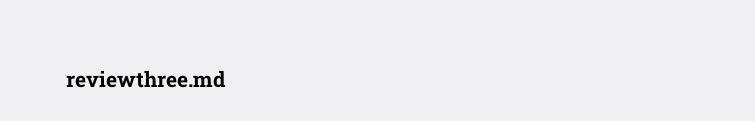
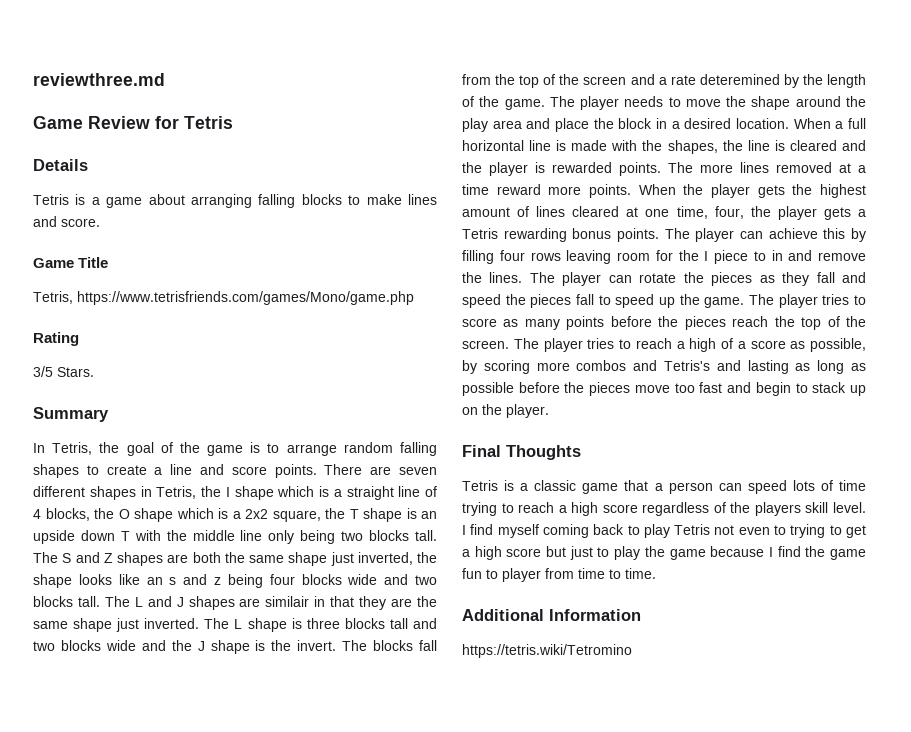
+ Game Review for Tetris
+ Details
+ Tetris is a game about arranging falling blocks to make lines and score.
+ Game Title
+ Tetris, https://www.tetrisfriends.com/games/Mono/game.php
+ Rating
+ 3/5 Stars.
+ Summary
+ In Tetris, the goal of the game is to arrange random falling shapes to create a line and score points. There are seven different shapes in Tetris, the I shape which is a straight line of 4 blocks, the O shape which is a 2x2 square, the T shape is an upside down T with the middle line only being two blocks tall. The S and Z shapes are both the same shape just inverted, the shape looks like an s and z being four blocks wide and two blocks tall. The L and J shapes are similair in that they are the same shape just inverted. The L shape is three blocks tall and two blocks wide and the J shape is the invert. The blocks fall from the top of the screen and a rate deteremined by the length of the game. The player needs to move the shape around the play area and place the block in a desired location. When a full horizontal line is made with the shapes, the line is cleared and the player is rewarded points. The more lines removed at a time reward more points. When the player gets the highest amount of lines cleared at one time, four, the player gets a Tetris rewarding bonus points. The player can achieve this by filling four rows leaving room for the I piece to in and remove the lines. The player can rotate the pieces as they fall and speed the pieces fall to speed up the game. The player tries to score as many points before the pieces reach the top of the screen. The player tries to reach a high of a score as possible, by scoring more combos and Tetris's and lasting as long as possible before the pieces move too fast and begin to stack up on the player.
+ Final Thoughts
+ Tetris is a classic game that a person can speed lots of time trying to reach a high score regardless of the players skill level. I find myself coming back to play Tetris not even to trying to get a high score but just to play the game because I find the game fun to player from time to time.
+ Additional Information
+ https://tetris.wiki/Tetromino

